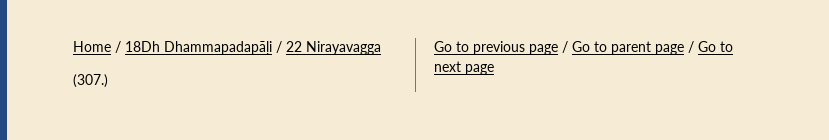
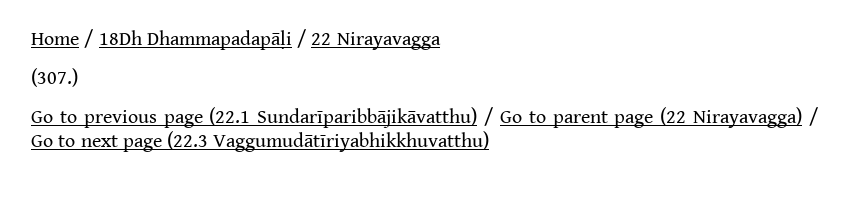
- Go to previous page / Go to parent page / Go to next page
+ Go to previous page (22.1 Sundarīparibbājikāvatthu) / Go to parent page (22 Nirayavagga) / Go to next page (22.3 Vaggumudātīriyabhikkhuvatthu)

